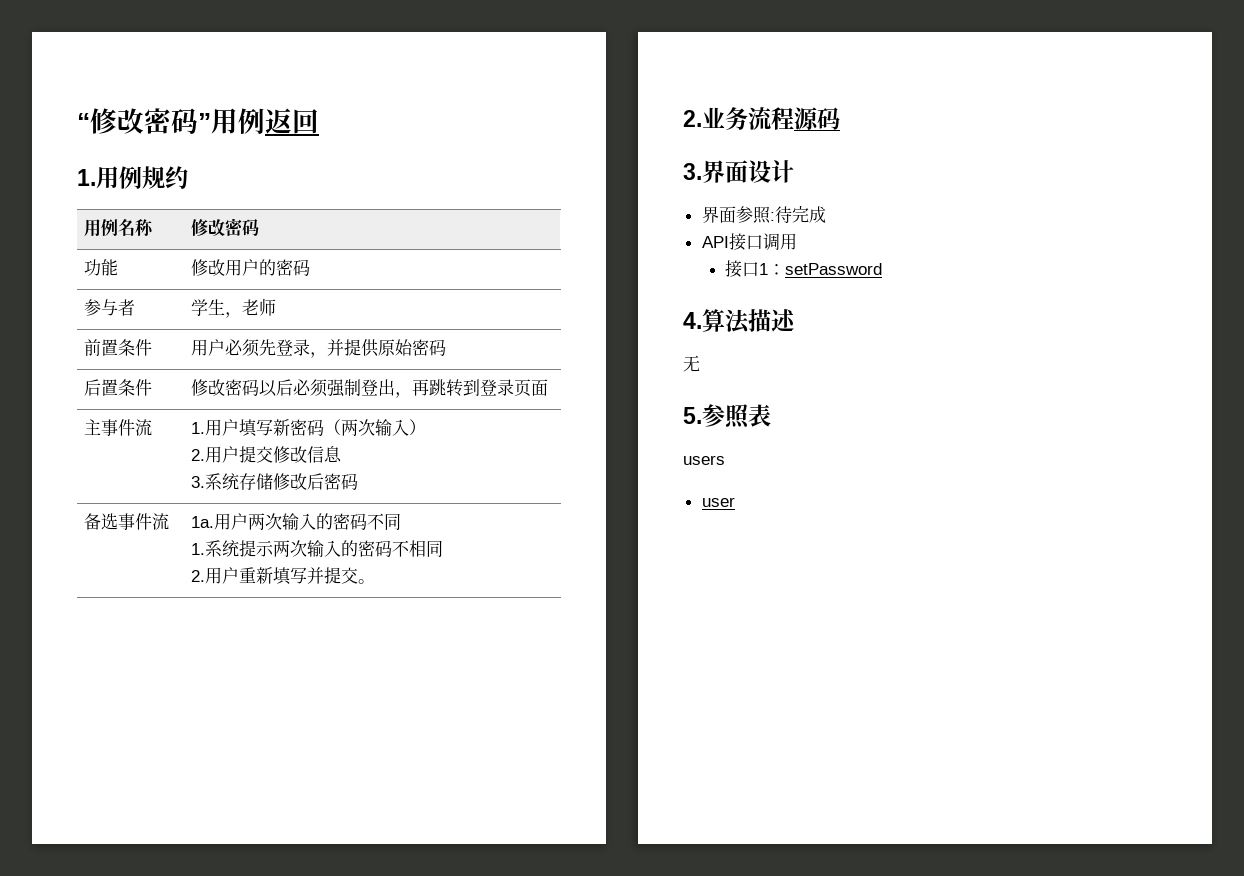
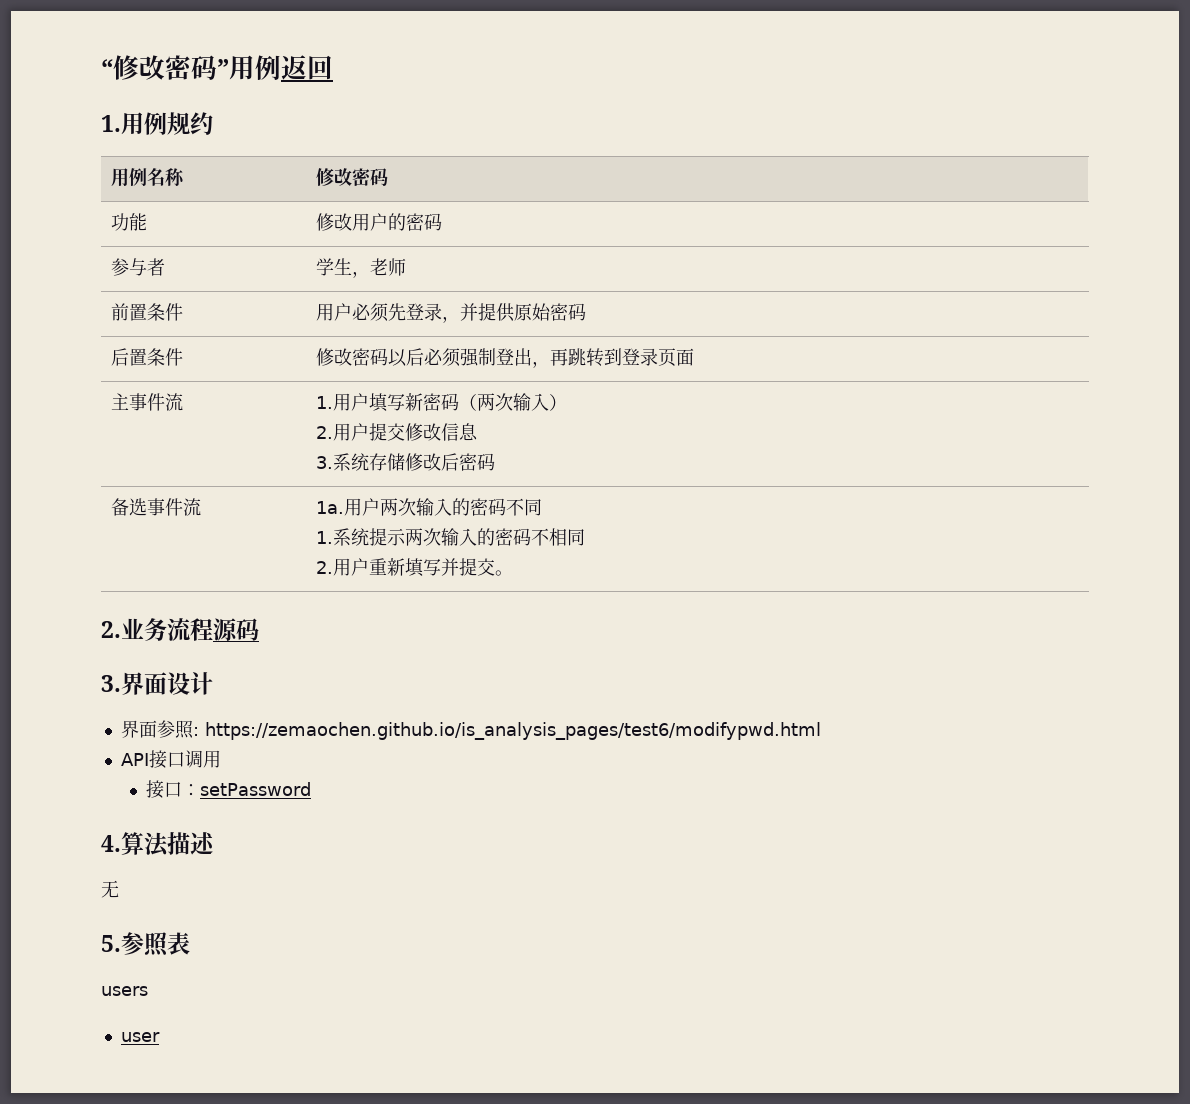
- 界面参照:待完成
+ 界面参照: https://zemaochen.github.io/is_analysis_pages/test6/modifypwd.html
- 接口1：setPassword
+ 接口：setPassword

